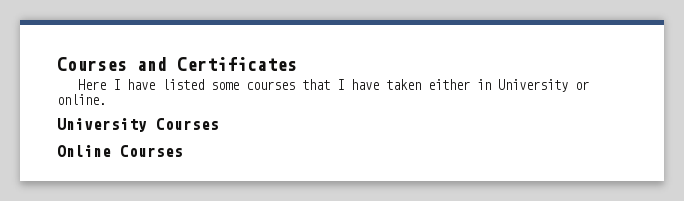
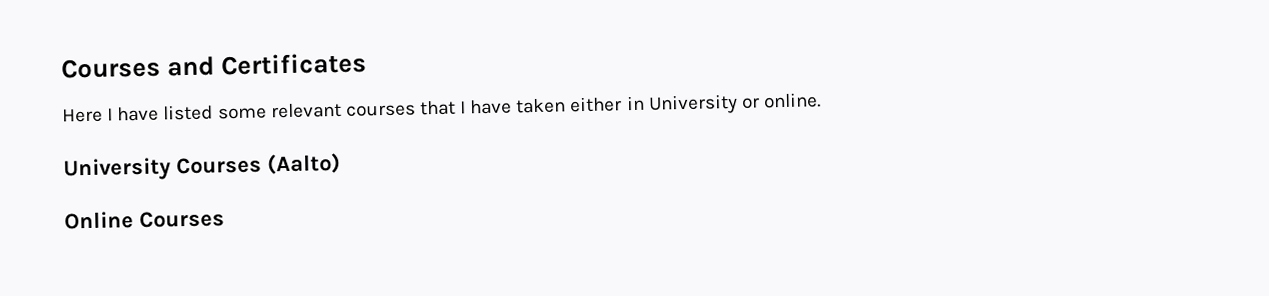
- Here I have listed some courses that I have taken either in University or online.
+ Here I have listed some relevant courses that I have taken either in University or online.
- University Courses
+ University Courses (Aalto)

